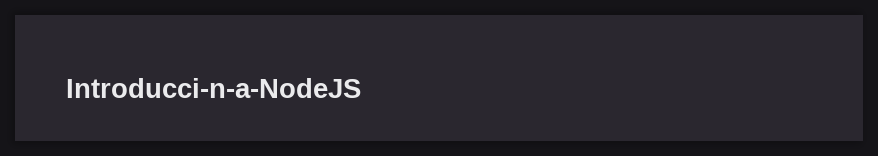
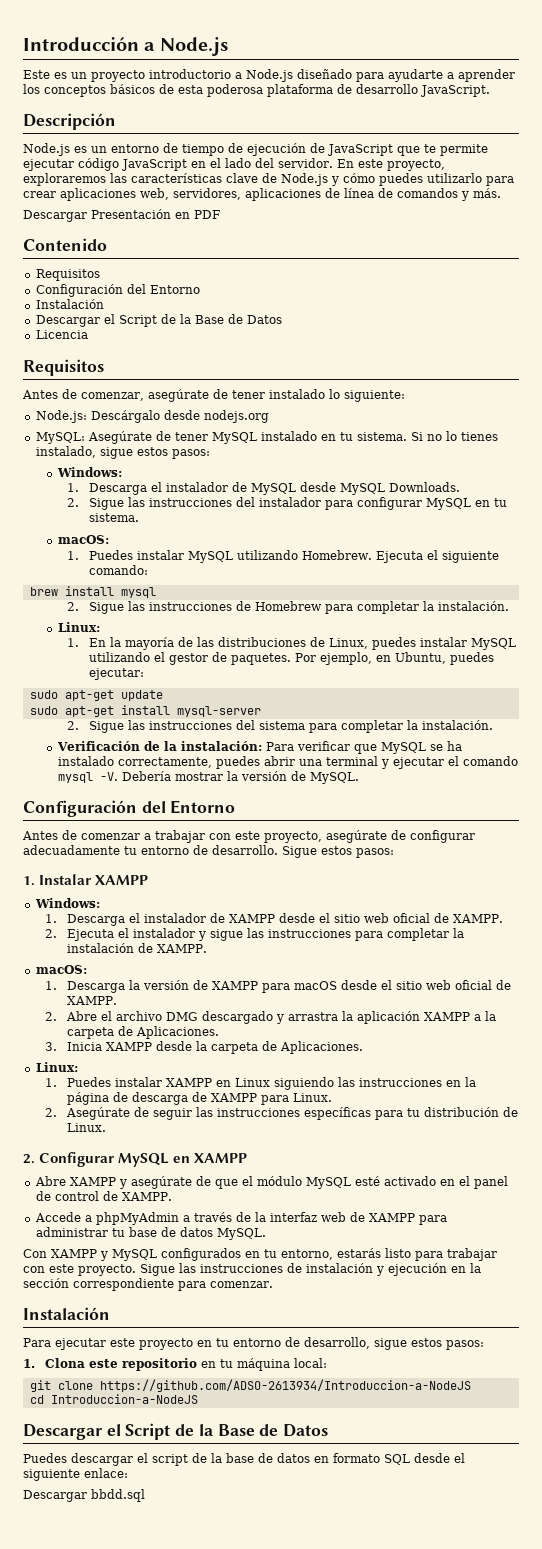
- Introducci-n-a-NodeJS
+ Introducción a Node.js
+ Este es un proyecto introductorio a Node.js diseñado para ayudarte a aprender los conceptos básicos de esta poderosa plataforma de desarrollo JavaScript.
+ Descripción
+ Node.js es un entorno de tiempo de ejecución de JavaScript que te permite ejecutar código JavaScript en el lado del servidor. En este proyecto, exploraremos las características clave de Node.js y cómo puedes utilizarlo para crear aplicaciones web, servidores, aplicaciones de línea de comandos y más.
+ Descargar Presentación en PDF
+ Contenido
+ Requisitos
+ Configuración del Entorno
+ Instalación
+ Descargar el Script de la Base de Datos
+ Licencia
+ Requisitos
+ Antes de comenzar, asegúrate de tener instalado lo siguiente:
+ Node.js: Descárgalo desde nodejs.org
+ MySQL: Asegúrate de tener MySQL instalado en tu sistema. Si no lo tienes instalado, sigue estos pasos:
+ Windows:
+ 1. Descarga el instalador de MySQL desde MySQL Downloads.
+ 2. Sigue las instrucciones del instalador para configurar MySQL en tu sistema.
+ macOS:
+ 1. Puedes instalar MySQL utilizando Homebrew. Ejecuta el siguiente comando:
+ brew install mysql
+ 2. Sigue las instrucciones de Homebrew para completar la instalación.
+ Linux:
+ 1. En la mayoría de las distribuciones de Linux, puedes instalar MySQL utilizando el gestor de paquetes. Por ejemplo, en Ubuntu, puedes ejecutar:
+ sudo apt-get update
+ sudo apt-get install mysql-server
+ 2. Sigue las instrucciones del sistema para completar la instalación.
+ Verificación de la instalación: Para verificar que MySQL se ha instalado correctamente, puedes abrir una terminal y ejecutar el comando mysql -V. Debería mostrar la versión de MySQL.
+ Configuración del Entorno
+ Antes de comenzar a trabajar con este proyecto, asegúrate de configurar adecuadamente tu entorno de desarrollo. Sigue estos pasos:
+ 1. Instalar XAMPP
+ Windows:
+ 1. Descarga el instalador de XAMPP desde el sitio web oficial de XAMPP.
+ 2. Ejecuta el instalador y sigue las instrucciones para completar la instalación de XAMPP.
+ macOS:
+ 1. Descarga la versión de XAMPP para macOS desde el sitio web oficial de XAMPP.
+ 2. Abre el archivo DMG descargado y arrastra la aplicación XAMPP a la carpeta de Aplicaciones.
+ 3. Inicia XAMPP desde la carpeta de Aplicaciones.
+ Linux:
+ 1. Puedes instalar XAMPP en Linux siguiendo las instrucciones en la página de descarga de XAMPP para Linux.
+ 2. Asegúrate de seguir las instrucciones específicas para tu distribución de Linux.
+ 2. Configurar MySQL en XAMPP
+ Abre XAMPP y asegúrate de que el módulo MySQL esté activado en el panel de control de XAMPP.
+ Accede a phpMyAdmin a través de la interfaz web de XAMPP para administrar tu base de datos MySQL.
+ Con XAMPP y MySQL configurados en tu entorno, estarás listo para trabajar con este proyecto. Sigue las instrucciones de instalación y ejecución en la sección correspondiente para comenzar.
+ Instalación
+ Para ejecutar este proyecto en tu entorno de desarrollo, sigue estos pasos:
+ 1. Clona este repositorio en tu máquina local:
+ git clone https://github.com/ADSO-2613934/Introduccion-a-NodeJS
+ cd Introduccion-a-NodeJS
+ Descargar el Script de la Base de Datos
+ Puedes descargar el script de la base de datos en formato SQL desde el siguiente enlace:
+ Descargar bbdd.sql

